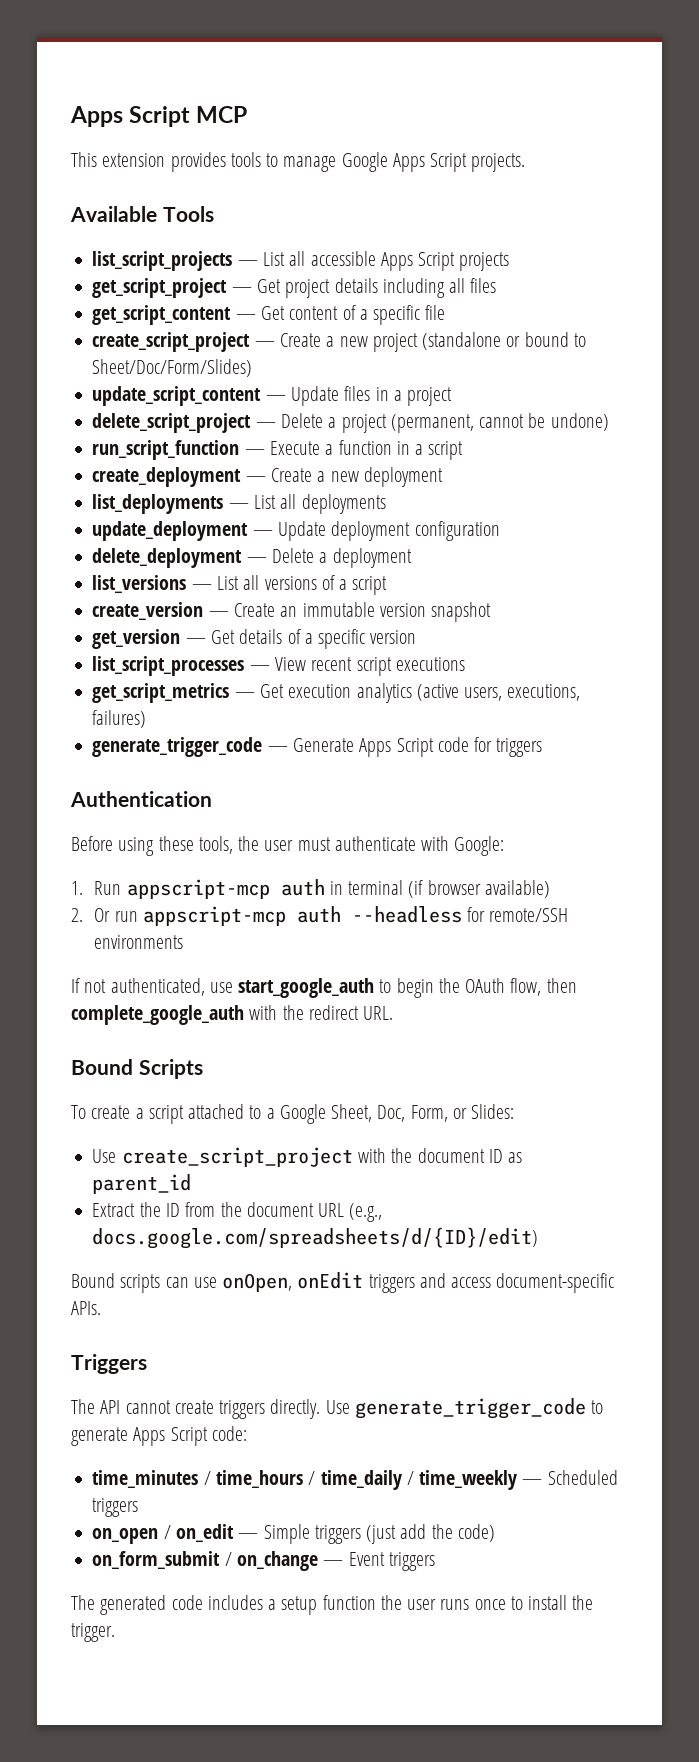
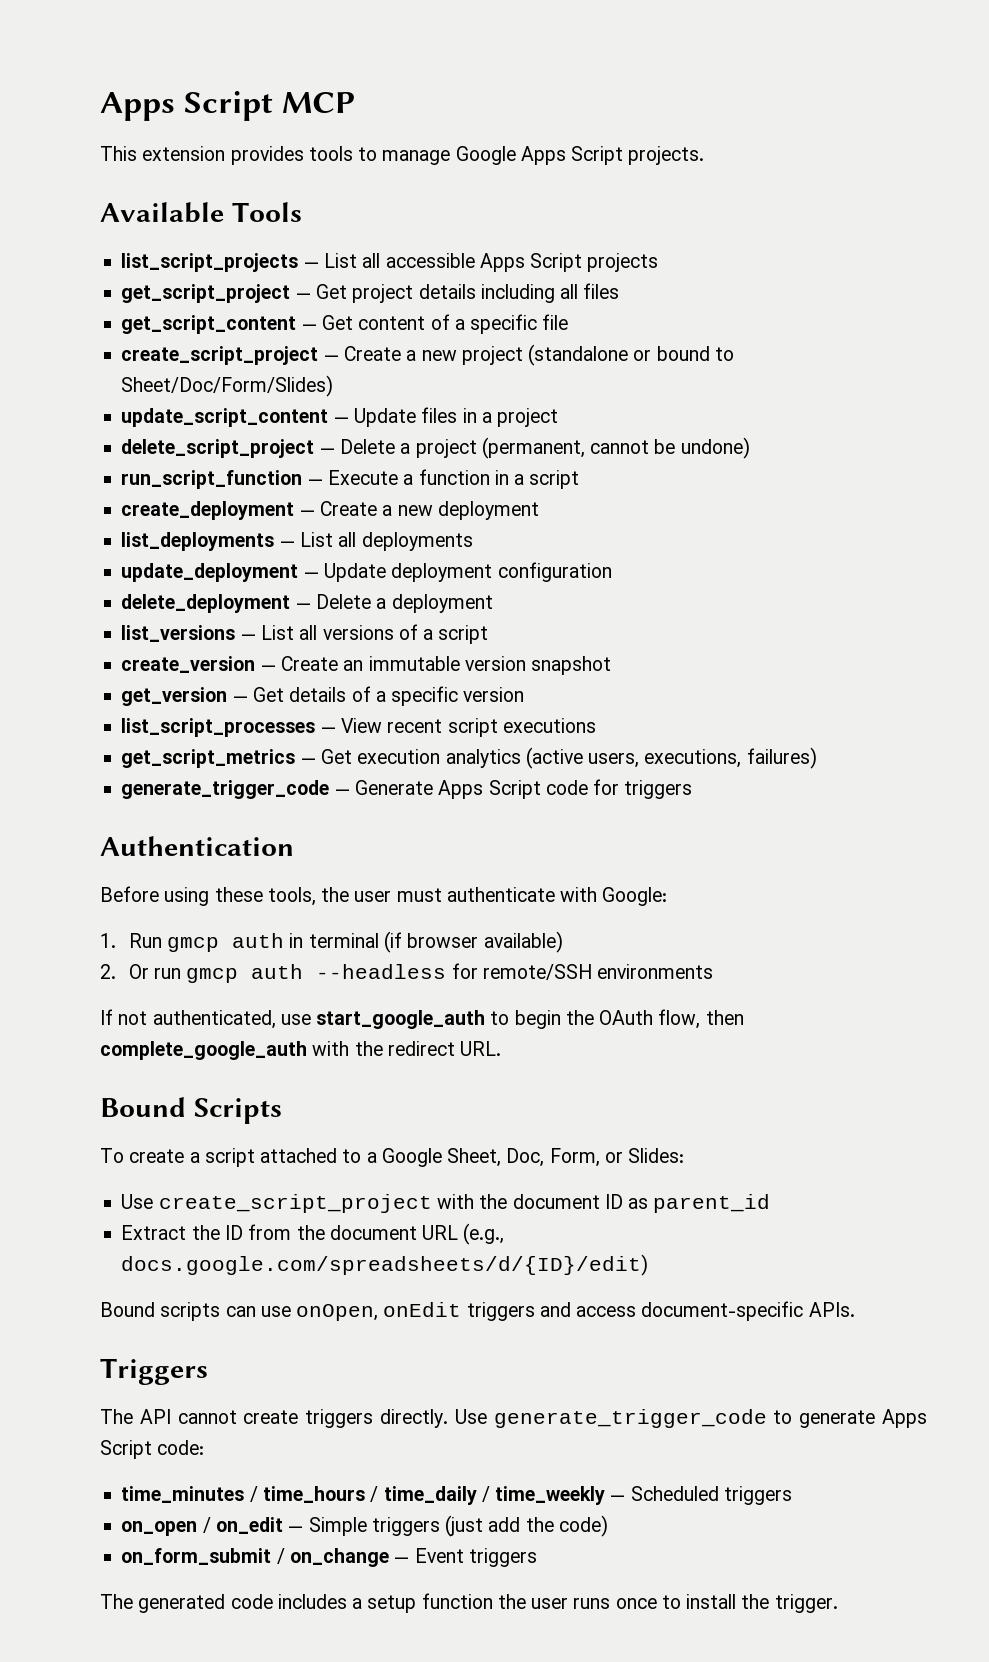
- 1. Run appscript-mcp auth in terminal (if browser available)
+ 1. Run gmcp auth in terminal (if browser available)
- 2. Or run appscript-mcp auth --headless for remote/SSH environments
+ 2. Or run gmcp auth --headless for remote/SSH environments

